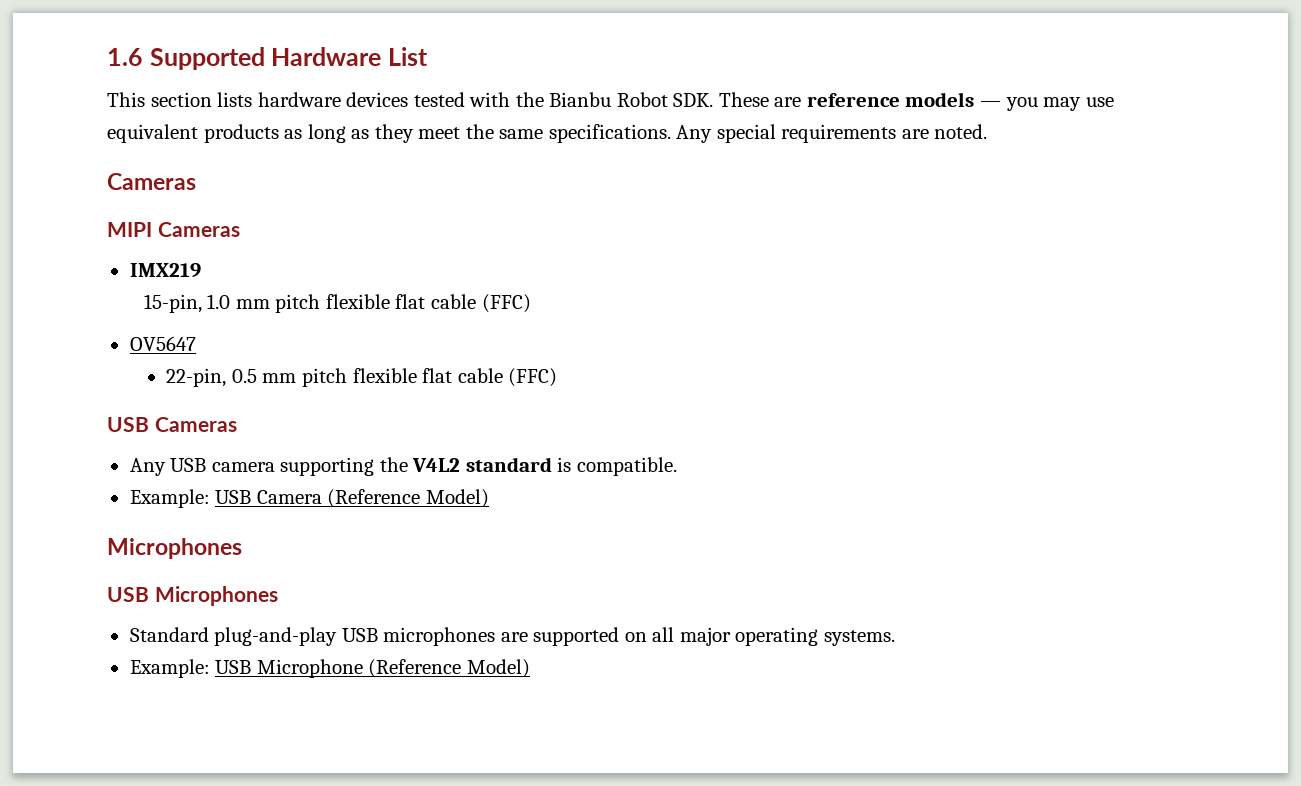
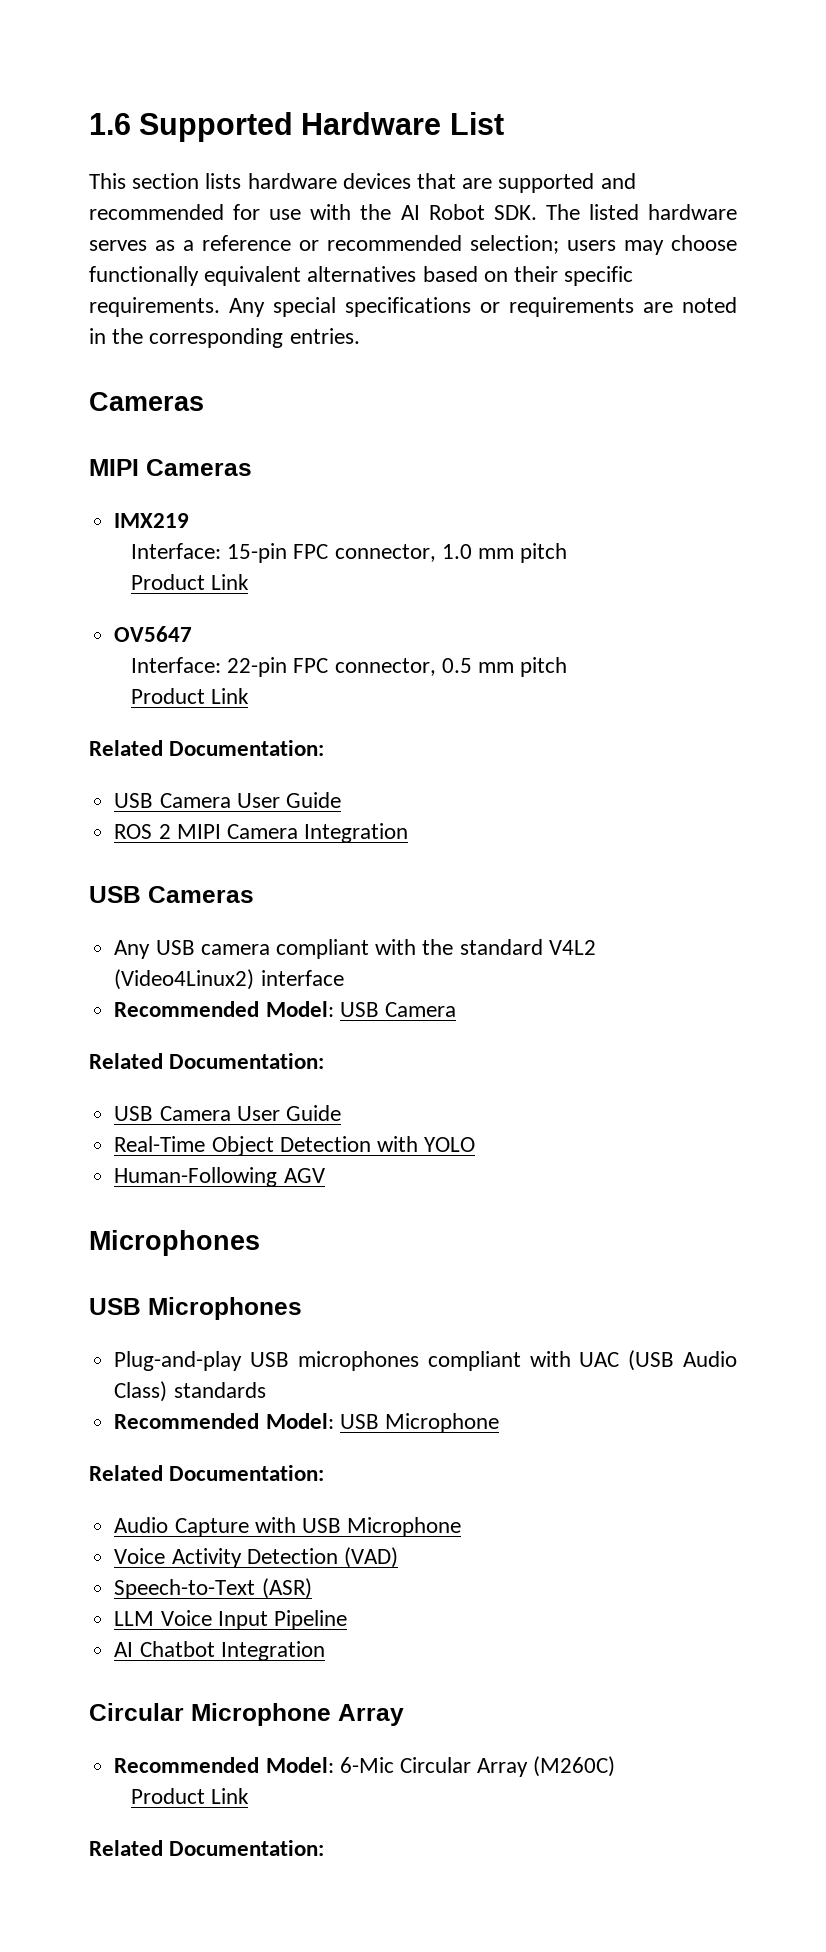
- This section lists hardware devices tested with the Bianbu Robot SDK. These are reference models — you may use equivalent products as long as they meet the same specifications. Any special requirements are noted.
+ This section lists hardware devices that are supported and recommended for use with the AI Robot SDK. The listed hardware serves as a reference or recommended selection; users may choose functionally equivalent alternatives based on their specific requirements. Any special specifications or requirements are noted in the corresponding entries.
- 15-pin, 1.0 mm pitch flexible flat cable (FFC)
+ Interface: 15-pin FPC connector, 1.0 mm pitch
+ Product Link
  OV5647
- 22-pin, 0.5 mm pitch flexible flat cable (FFC)
+ Interface: 22-pin FPC connector, 0.5 mm pitch
+ Product Link
+ Related Documentation:
+ USB Camera User Guide
+ ROS 2 MIPI Camera Integration
- Any USB camera supporting the V4L2 standard is compatible.
- Example: USB Camera (Reference Model)
+ Any USB camera compliant with the standard V4L2 (Video4Linux2) interface
+ Recommended Model: USB Camera
+ Related Documentation:
+ USB Camera User Guide
+ Real-Time Object Detection with YOLO
+ Human-Following AGV
  Microphones
  USB Microphones
- Standard plug-and-play USB microphones are supported on all major operating systems.
- Example: USB Microphone (Reference Model)
+ Plug-and-play USB microphones compliant with UAC (USB Audio Class) standards
+ Recommended Model: USB Microphone
+ Related Documentation:
+ Audio Capture with USB Microphone
+ Voice Activity Detection (VAD)
+ Speech-to-Text (ASR)
+ LLM Voice Input Pipeline
+ AI Chatbot Integration
+ Circular Microphone Array
+ Recommended Model: 6-Mic Circular Array (M260C)
+ Product Link
+ Related Documentation:

